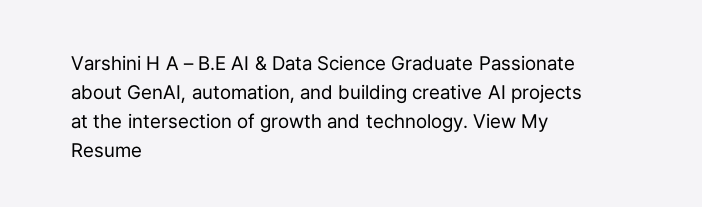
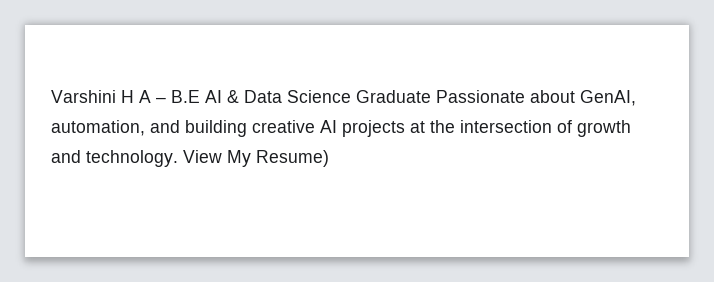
- View My Resume
+ View My Resume)

